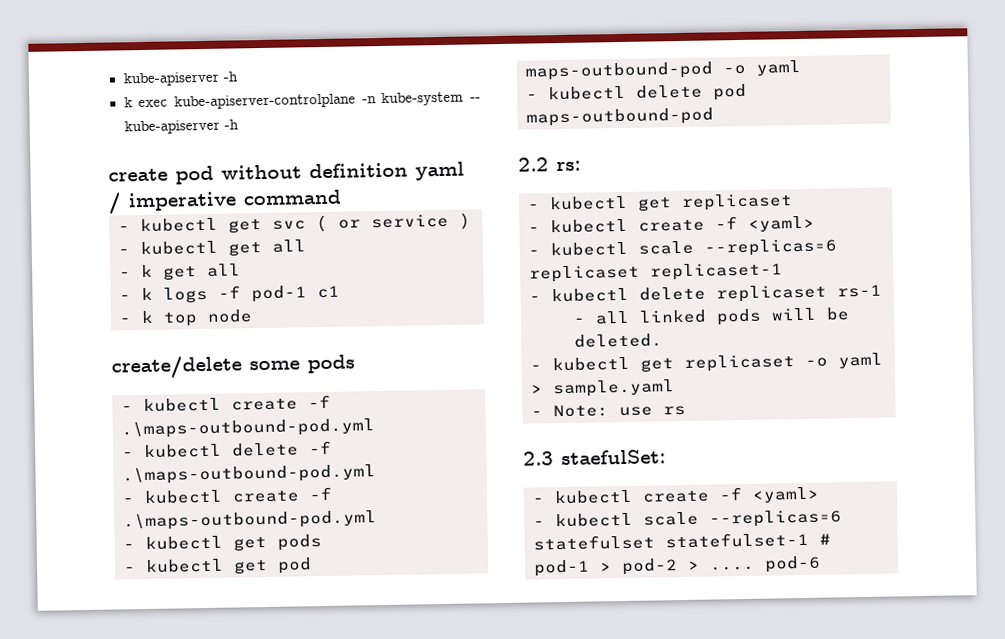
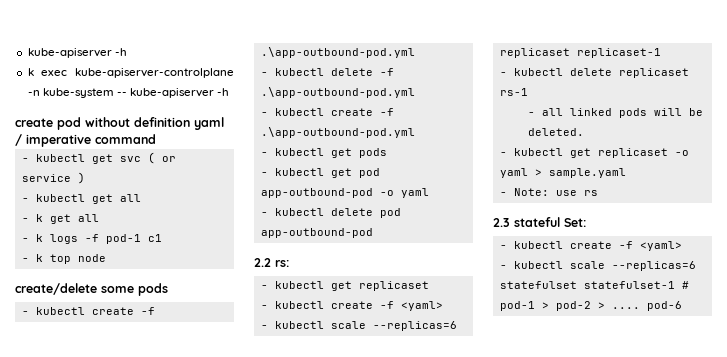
  create/delete some pods
- - kubectl create -f .\maps-outbound-pod.yml
+ - kubectl create -f .\app-outbound-pod.yml
- - kubectl delete -f .\maps-outbound-pod.yml
- - kubectl create -f .\maps-outbound-pod.yml
+ - kubectl delete -f .\app-outbound-pod.yml
+ - kubectl create -f .\app-outbound-pod.yml
- - kubectl get pod maps-outbound-pod -o yaml
+ - kubectl get pod app-outbound-pod -o yaml
- - kubectl delete pod maps-outbound-pod
+ - kubectl delete pod app-outbound-pod
- 2.3 staefulSet:
+ 2.3 stateful Set:

